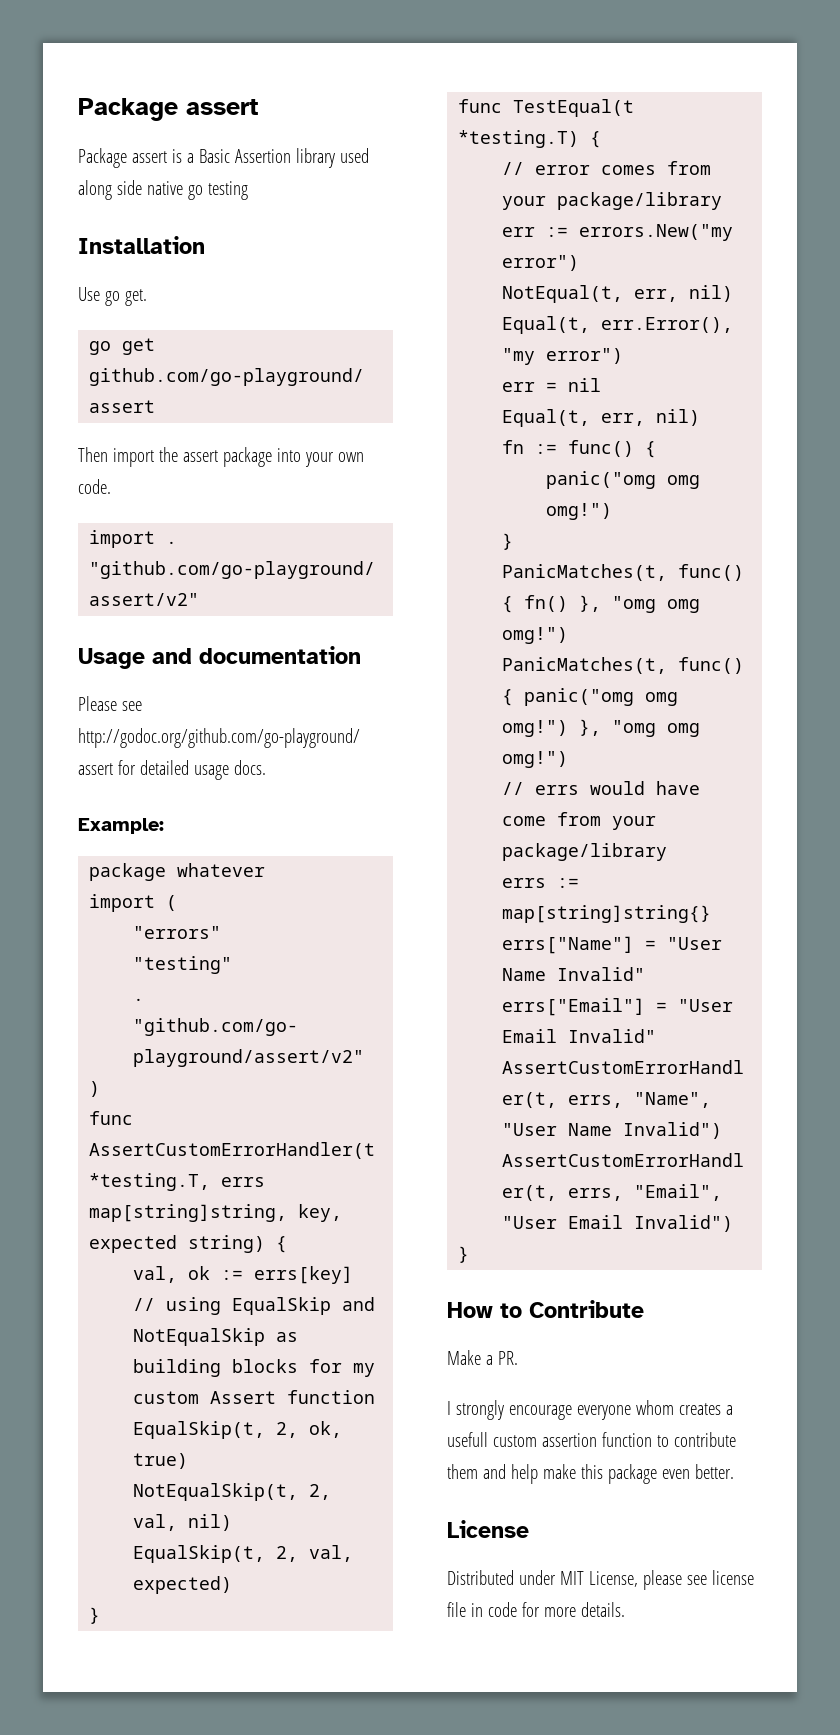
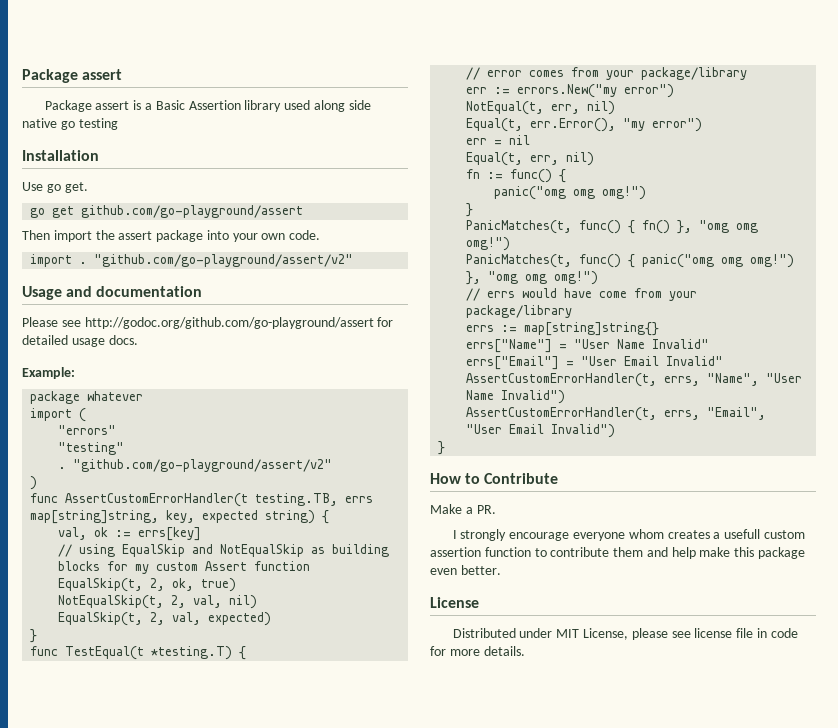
- func AssertCustomErrorHandler(t *testing.T, errs map[string]string, key, expected string) {
+ func AssertCustomErrorHandler(t testing.TB, errs map[string]string, key, expected string) {

